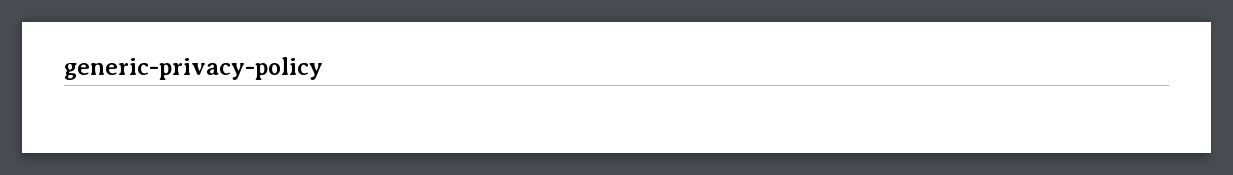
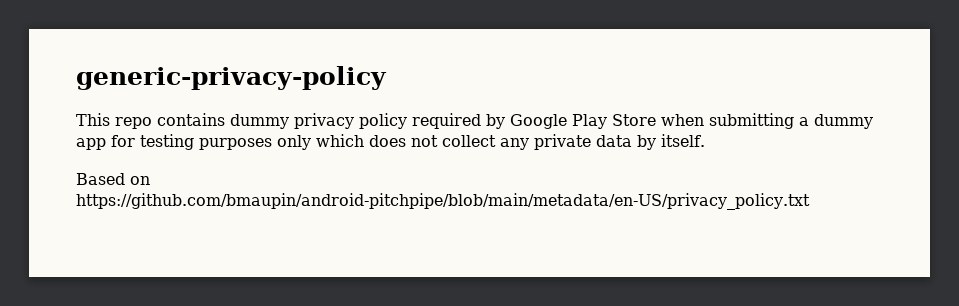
+ This repo contains dummy privacy policy required by Google Play Store when submitting a dummy app for testing purposes only which does not collect any private data by itself.
+ Based on https://github.com/bmaupin/android-pitchpipe/blob/main/metadata/en-US/privacy_policy.txt

